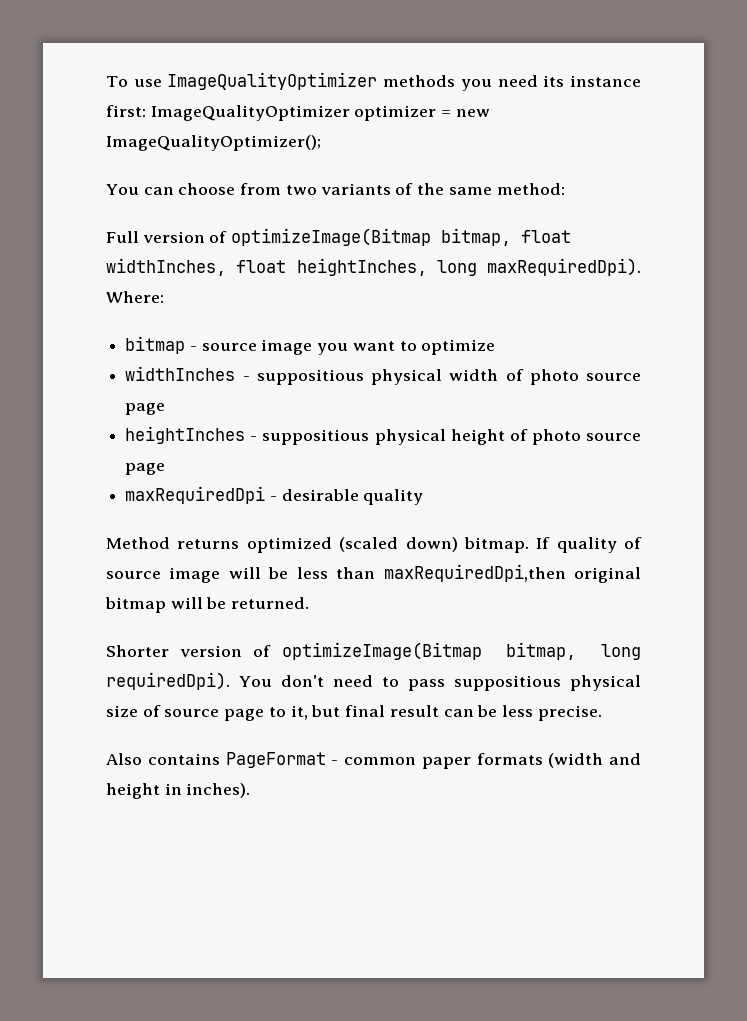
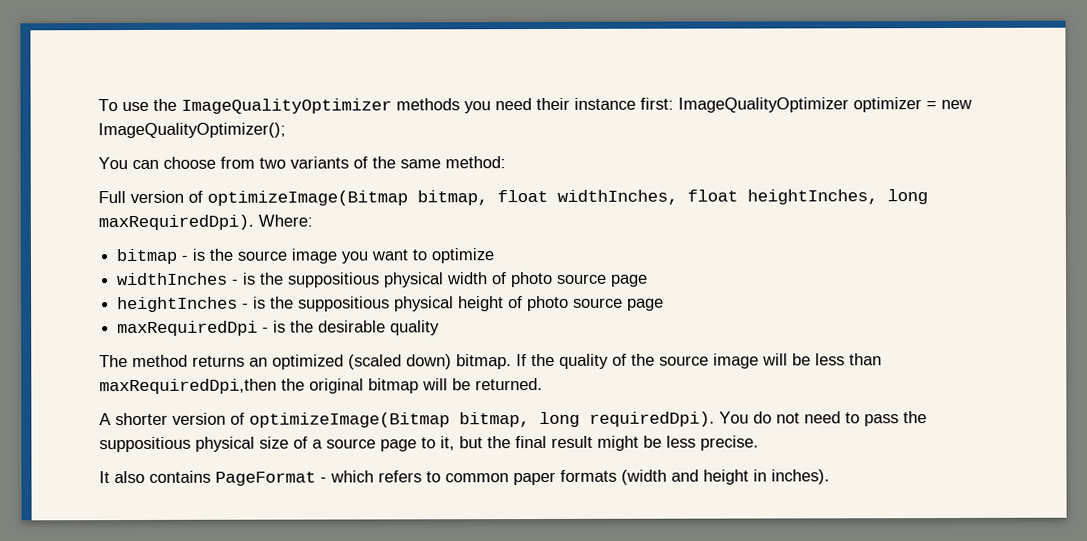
- To use ImageQualityOptimizer methods you need its instance first: ImageQualityOptimizer optimizer = new ImageQualityOptimizer();
+ To use the ImageQualityOptimizer methods you need their instance first: ImageQualityOptimizer optimizer = new ImageQualityOptimizer();
- bitmap - source image you want to optimize
+ bitmap - is the source image you want to optimize
- widthInches - suppositious physical width of photo source page
+ widthInches - is the suppositious physical width of photo source page
- heightInches - suppositious physical height of photo source page
+ heightInches - is the suppositious physical height of photo source page
- maxRequiredDpi - desirable quality
+ maxRequiredDpi - is the desirable quality
- Method returns optimized (scaled down) bitmap.
+ The method returns an optimized (scaled down) bitmap.
- If quality of source image will be less than maxRequiredDpi,then original bitmap will be returned.
+ If the quality of the source image will be less than maxRequiredDpi,then the original bitmap will be returned.
- Shorter version of optimizeImage(Bitmap bitmap, long requiredDpi).
+ A shorter version of optimizeImage(Bitmap bitmap, long requiredDpi).
- You don't need to pass suppositious physical size of source page to it, but final result can be less precise.
+ You do not need to pass the suppositious physical size of a source page to it, but the final result might be less precise.
- Also contains PageFormat - common paper formats (width and height in inches).
+ It also contains PageFormat - which refers to common paper formats (width and height in inches).

